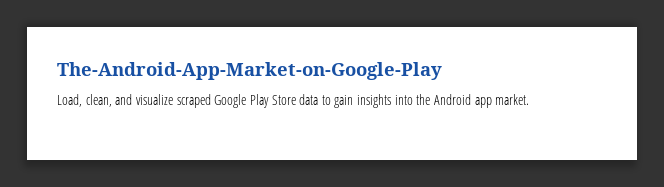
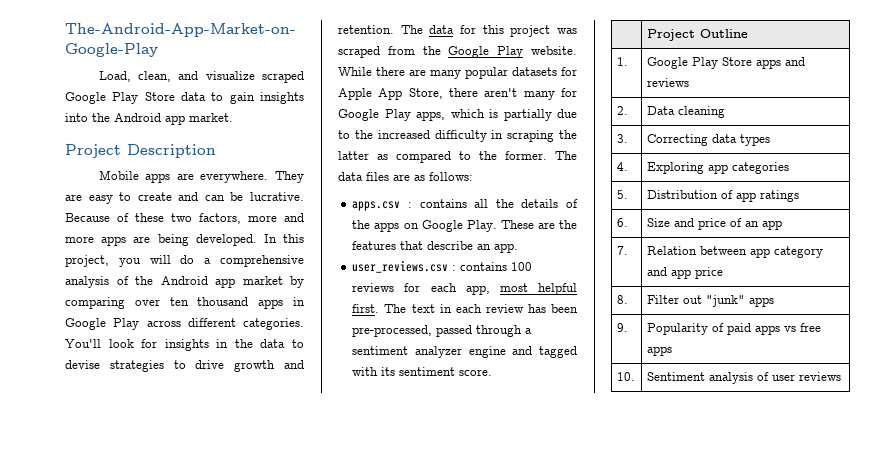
+ Project Description
+ Mobile apps are everywhere. They are easy to create and can be lucrative. Because of these two factors, more and more apps are being developed. In this project, you will do a comprehensive analysis of the Android app market by comparing over ten thousand apps in Google Play across different categories. You'll look for insights in the data to devise strategies to drive growth and retention. The data for this project was scraped from the Google Play website. While there are many popular datasets for Apple App Store, there aren't many for Google Play apps, which is partially due to the increased difficulty in scraping the latter as compared to the former. The data files are as follows:
+ apps.csv : contains all the details of the apps on Google Play. These are the features that describe an app.
+ user_reviews.csv : contains 100 reviews for each app, most helpful first. The text in each review has been pre-processed, passed through a sentiment analyzer engine and tagged with its sentiment score.
+ | Project Outline
+ 1. | Google Play Store apps and reviews
+ 2. | Data cleaning
+ 3. | Correcting data types
+ 4. | Exploring app categories
+ 5. | Distribution of app ratings
+ 6. | Size and price of an app
+ 7. | Relation between app category and app price
+ 8. | Filter out "junk" apps
+ 9. | Popularity of paid apps vs free apps
+ 10. | Sentiment analysis of user reviews

